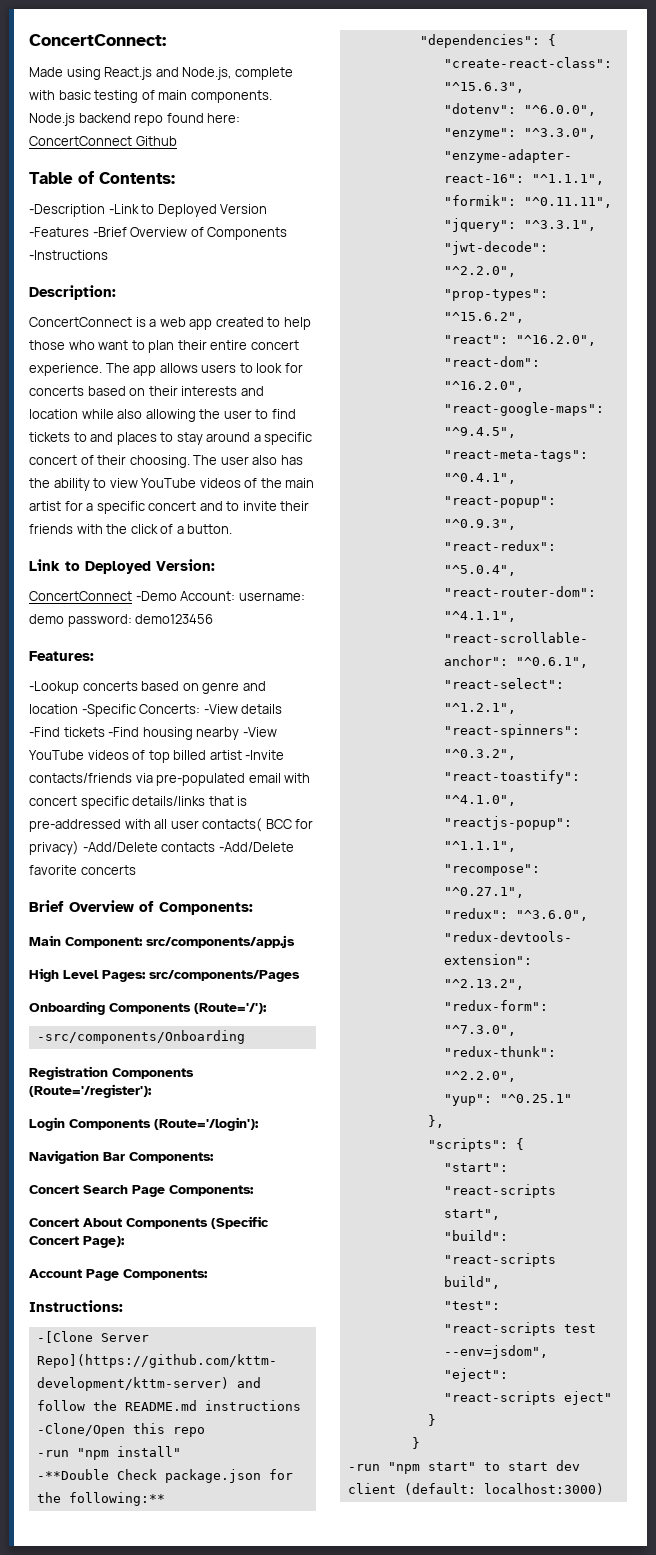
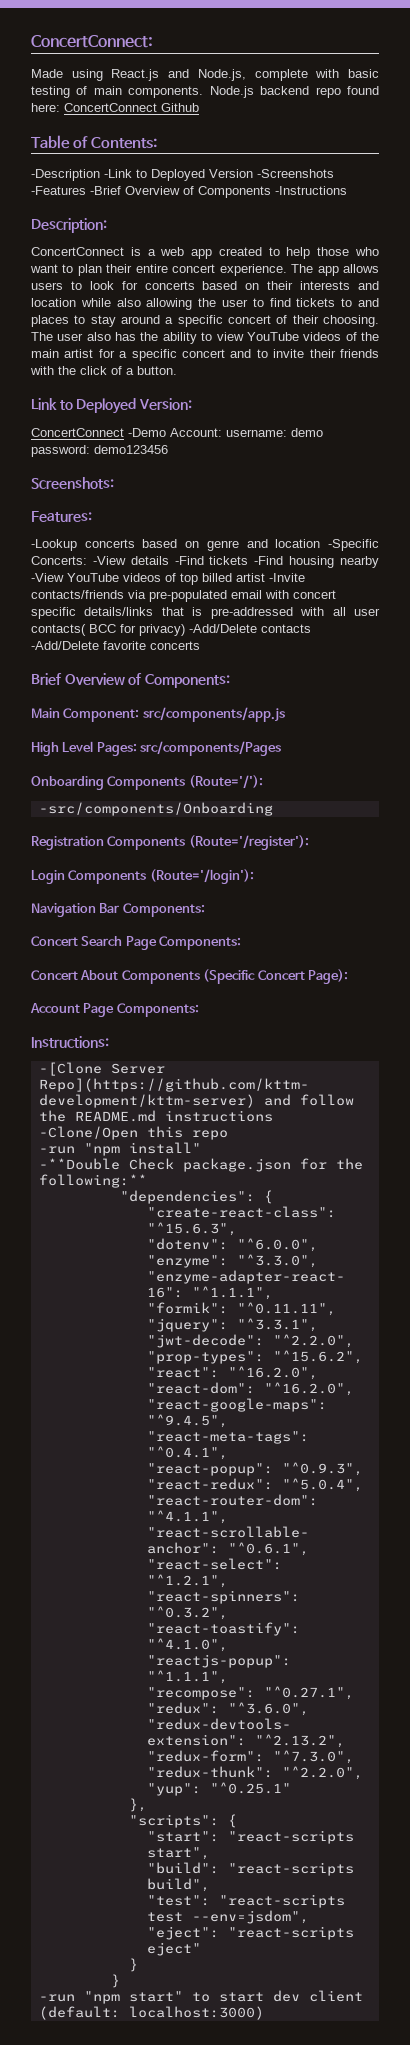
- -Description -Link to Deployed Version -Features -Brief Overview of Components -Instructions
+ -Description -Link to Deployed Version -Screenshots -Features -Brief Overview of Components -Instructions
+ Screenshots:

